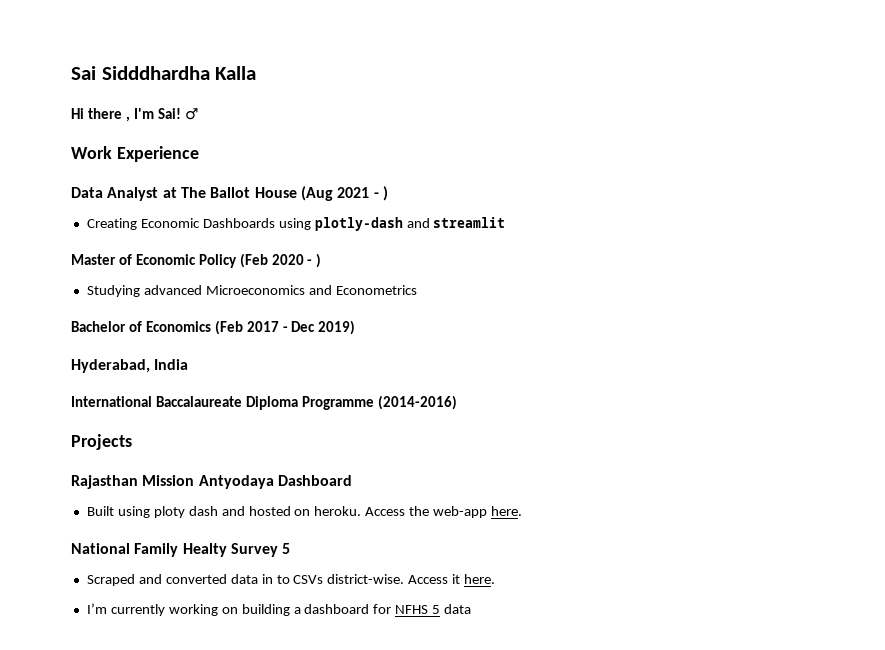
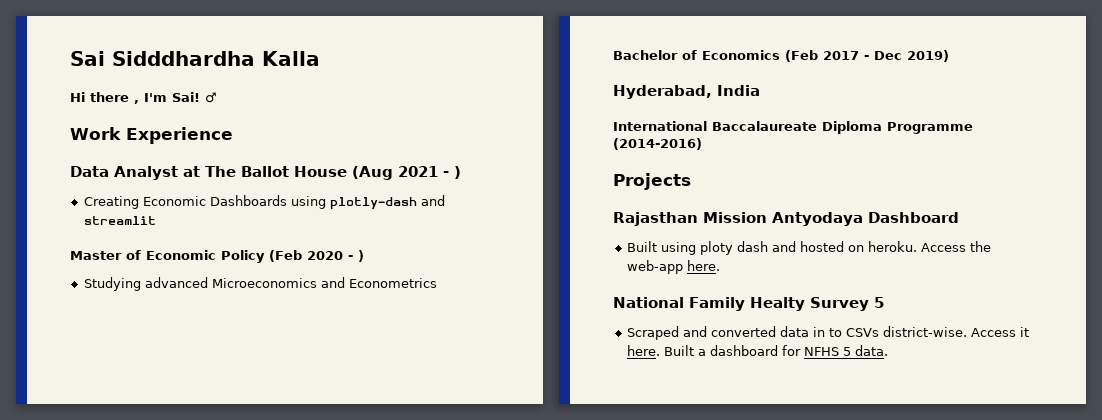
- Access it here.
- I’m currently working on building a dashboard for NFHS 5 data
+ Access it here. Built a dashboard for NFHS 5 data.

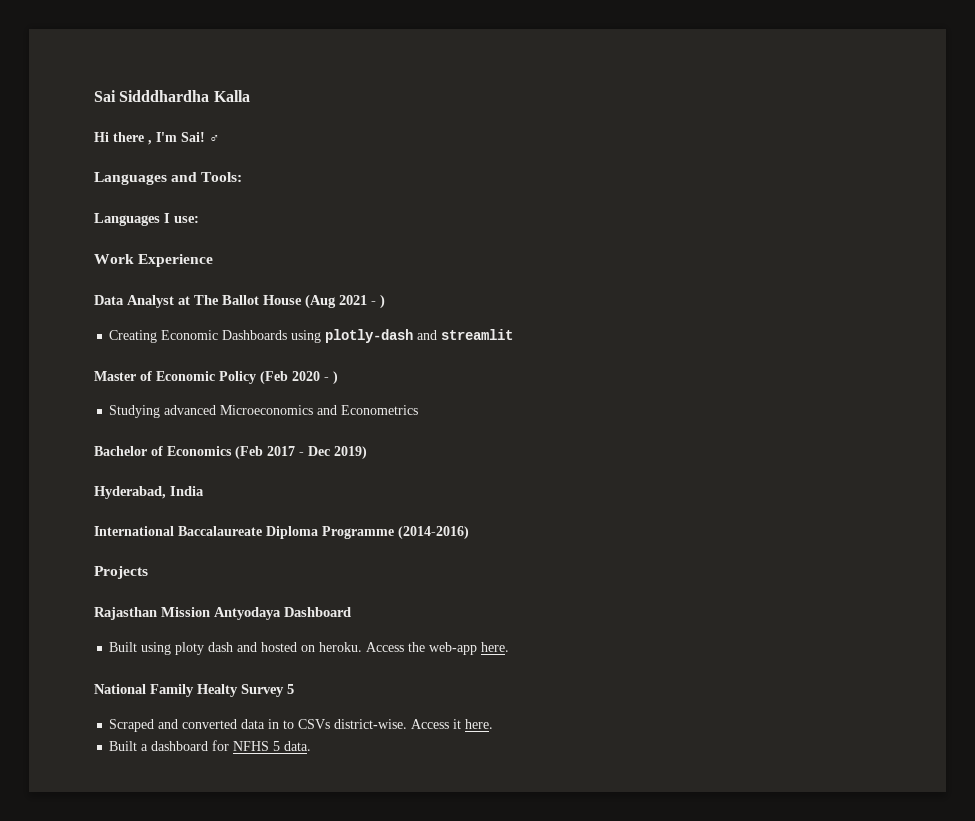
+ Languages and Tools:
+ Languages I use:
- Access it here. Built a dashboard for NFHS 5 data.
+ Access it here.
+ Built a dashboard for NFHS 5 data.

